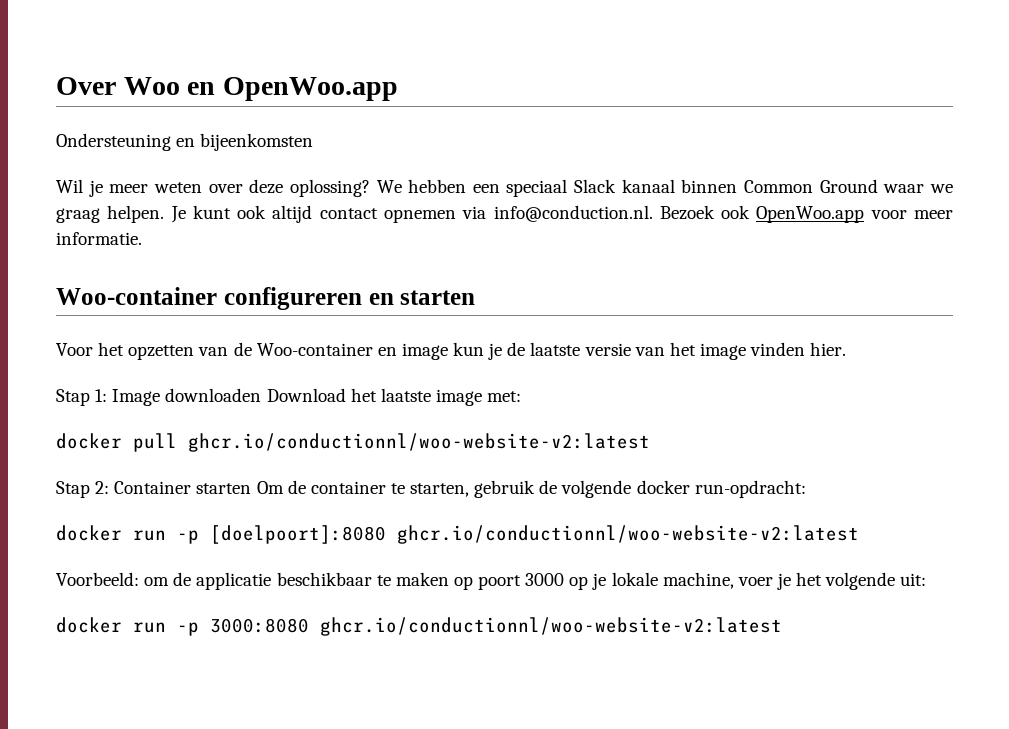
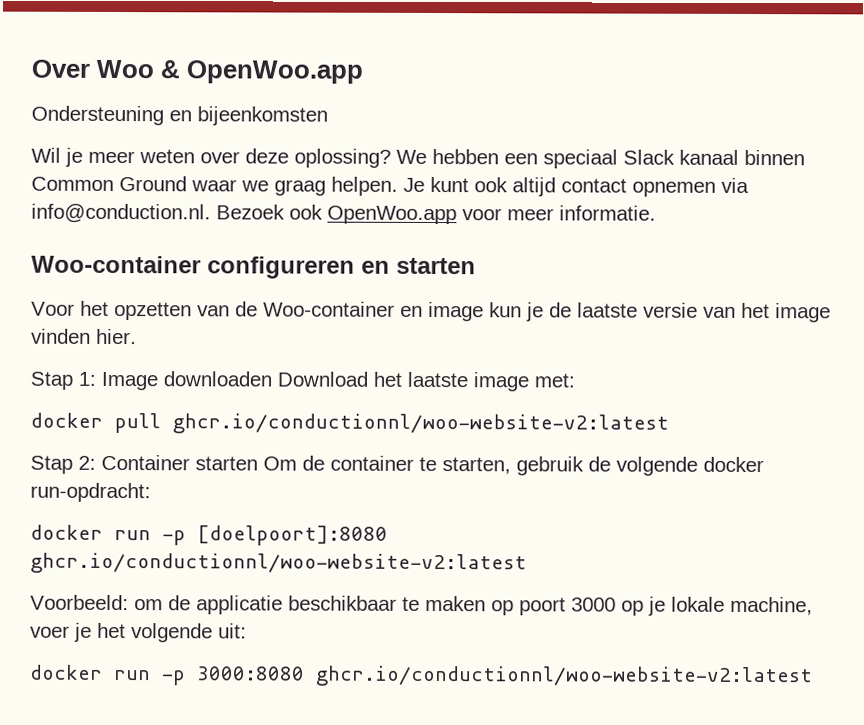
- Over Woo en OpenWoo.app
+ Over Woo & OpenWoo.app

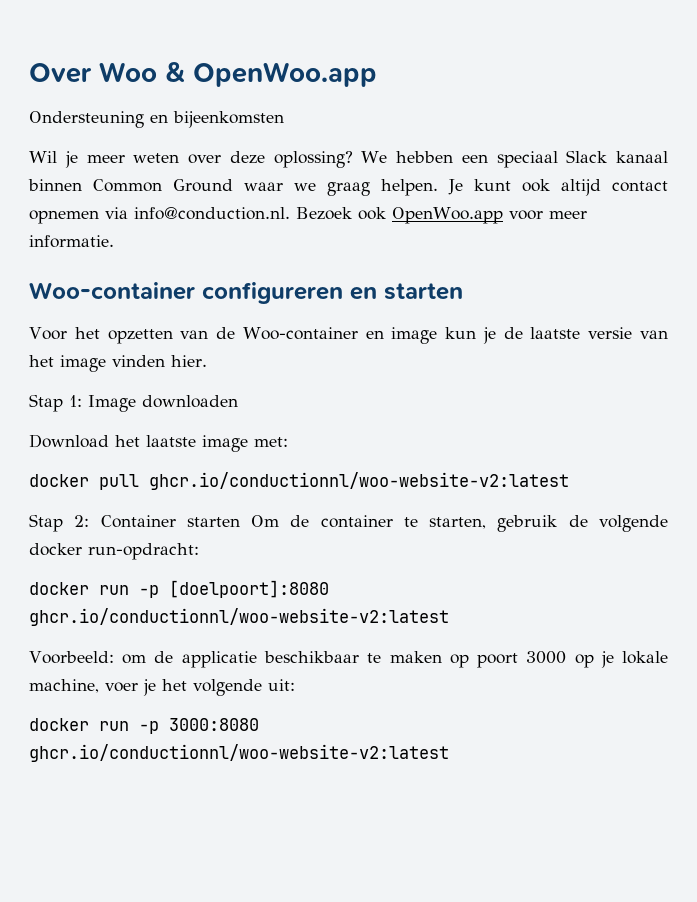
- Stap 1: Image downloaden Download het laatste image met:
+ Stap 1: Image downloaden
+ Download het laatste image met:

